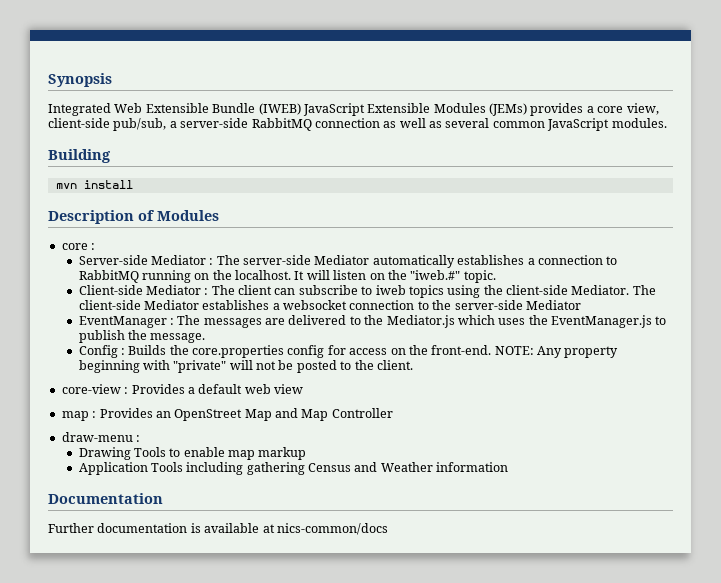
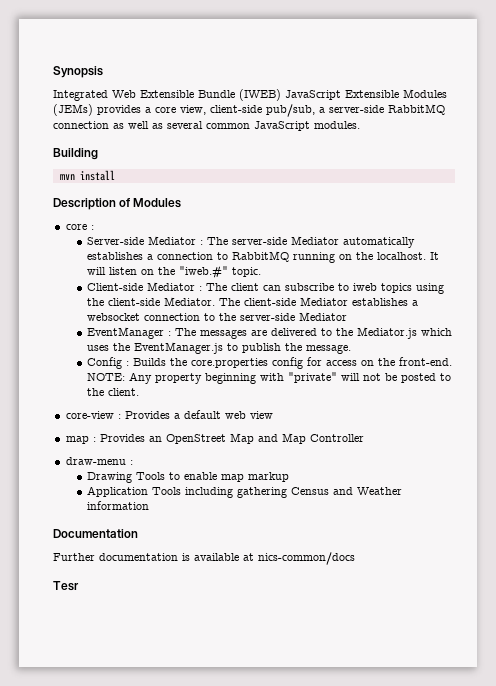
+ Tesr

